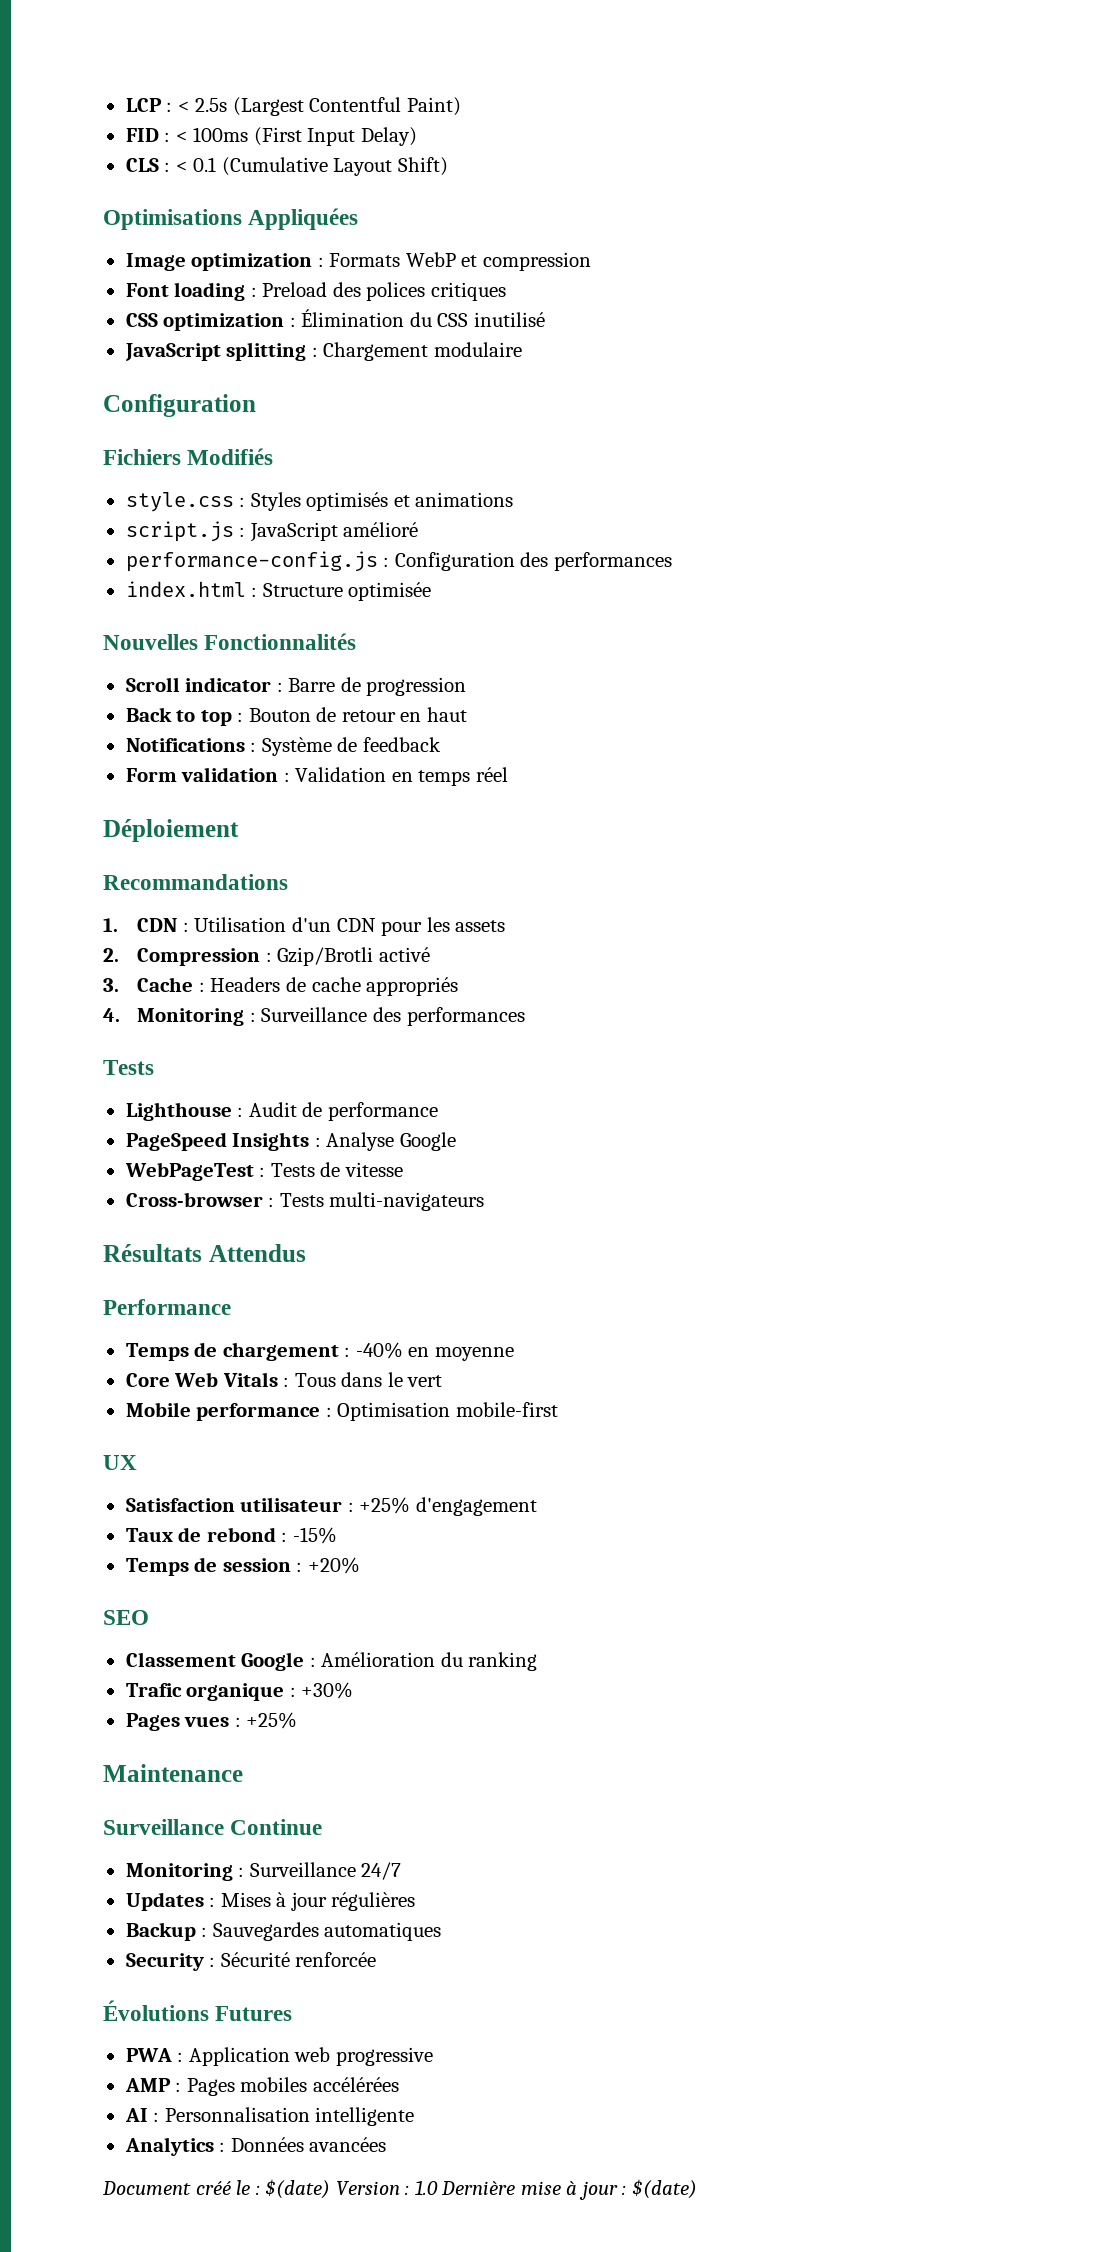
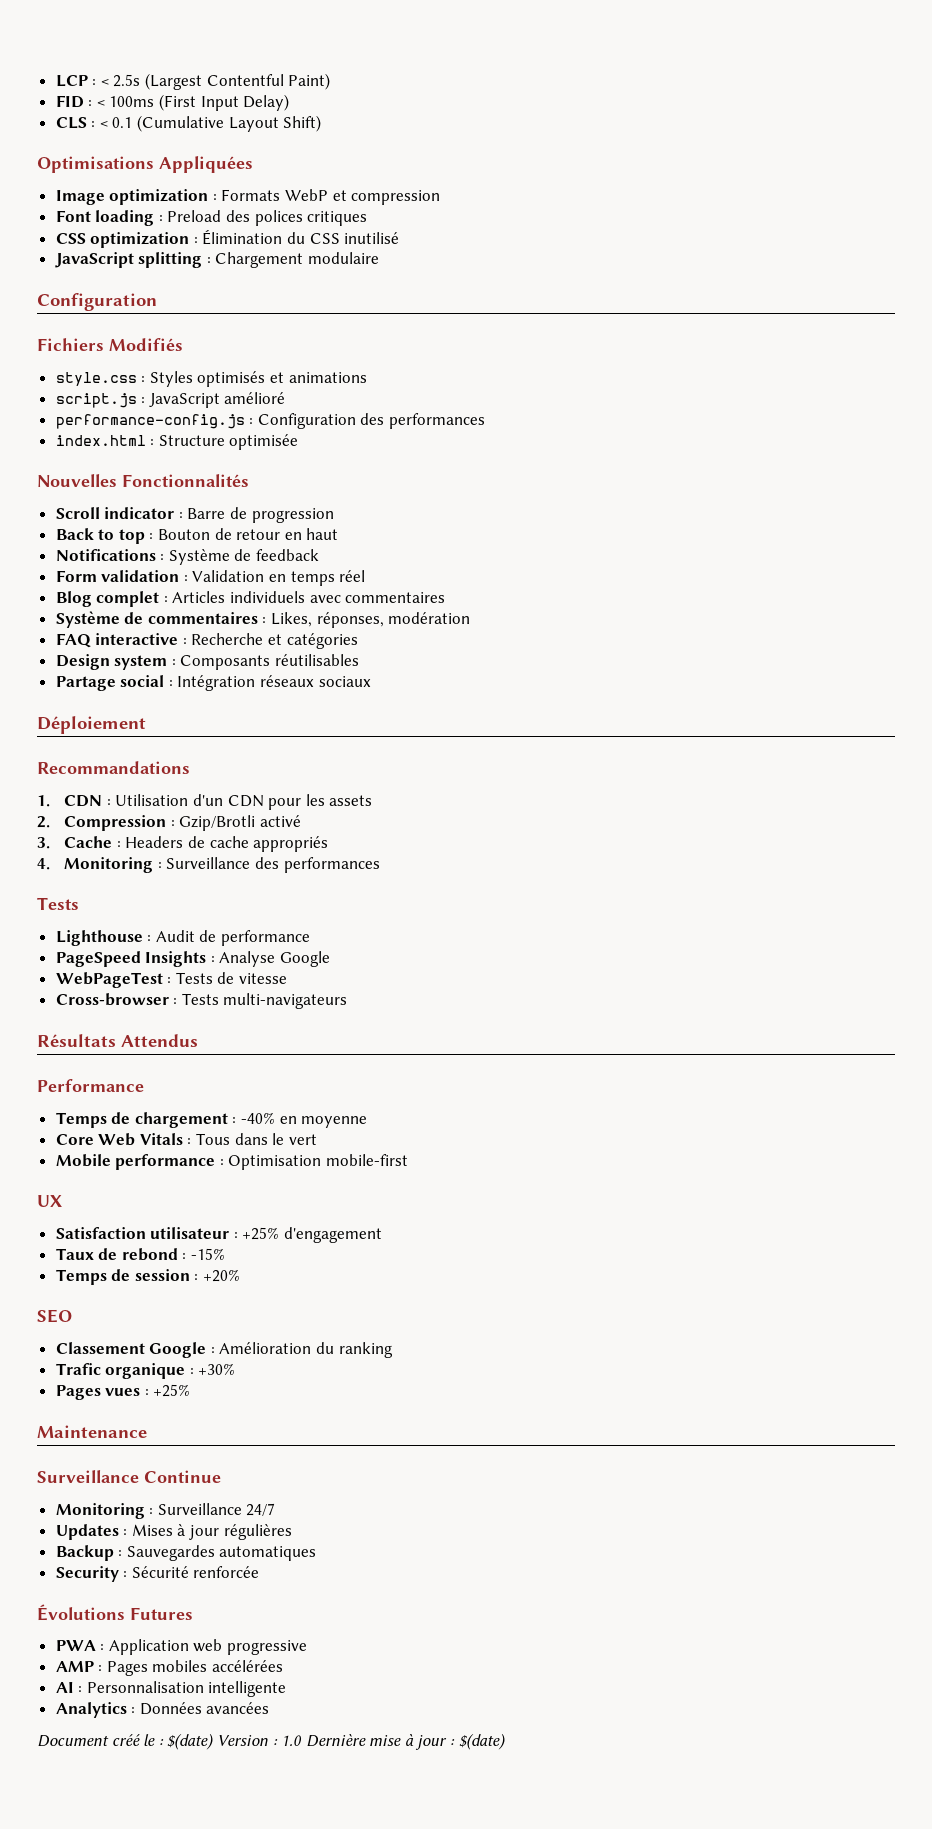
+ Blog complet : Articles individuels avec commentaires
+ Système de commentaires : Likes, réponses, modération
+ FAQ interactive : Recherche et catégories
+ Design system : Composants réutilisables
+ Partage social : Intégration réseaux sociaux

